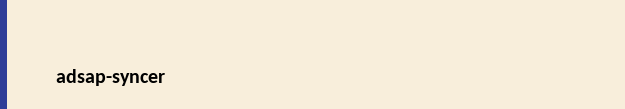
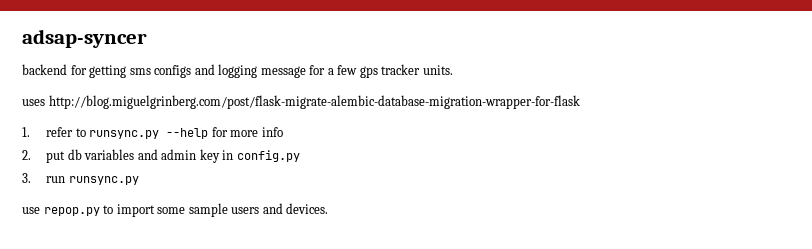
+ backend for getting sms configs and logging message for a few gps tracker units.
+ uses http://blog.miguelgrinberg.com/post/flask-migrate-alembic-database-migration-wrapper-for-flask
+ 1. refer to runsync.py --help for more info
+ 2. put db variables and admin key in config.py
+ 3. run runsync.py
+ use repop.py to import some sample users and devices.

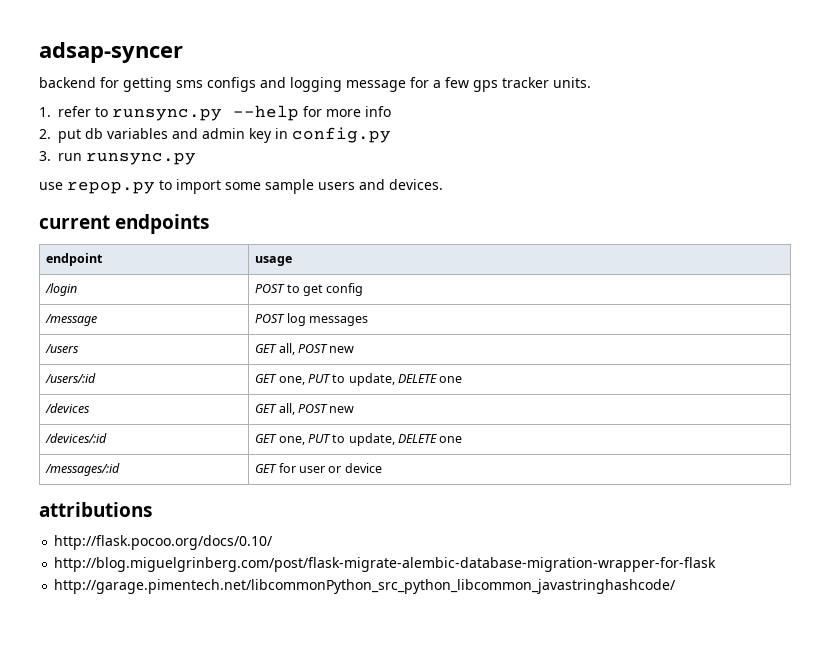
- uses http://blog.miguelgrinberg.com/post/flask-migrate-alembic-database-migration-wrapper-for-flask
+ current endpoints
+ endpoint | usage
+ /login | POST to get config
+ /message | POST log messages
+ /users | GET all, POST new
+ /users/:id | GET one, PUT to update, DELETE one
+ /devices | GET all, POST new
+ /devices/:id | GET one, PUT to update, DELETE one
+ /messages/:id | GET for user or device
+ attributions
+ http://flask.pocoo.org/docs/0.10/
+ http://blog.miguelgrinberg.com/post/flask-migrate-alembic-database-migration-wrapper-for-flask
+ http://garage.pimentech.net/libcommonPython_src_python_libcommon_javastringhashcode/

